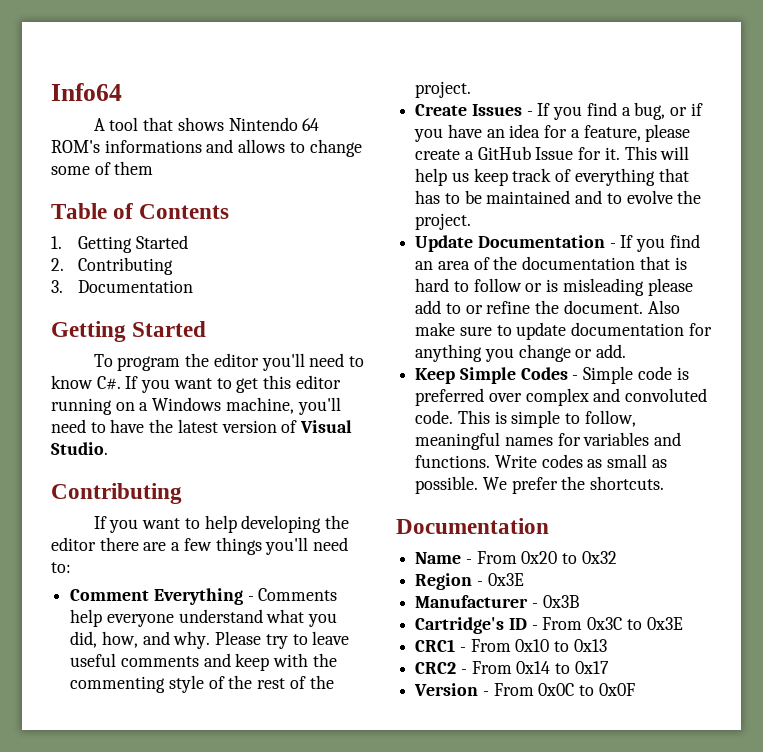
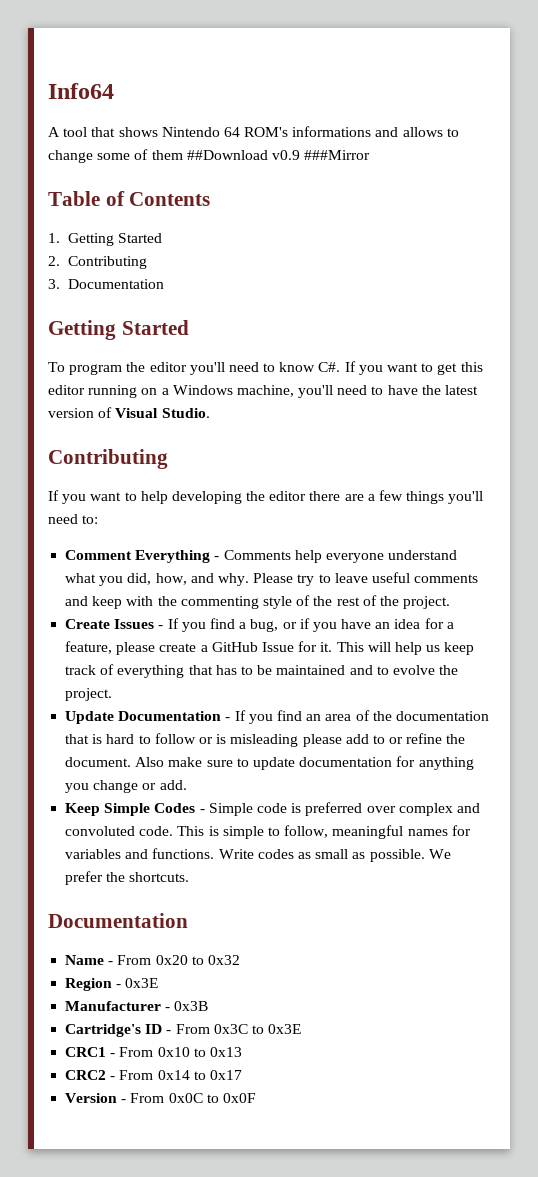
- A tool that shows Nintendo 64 ROM's informations and allows to change some of them
+ A tool that shows Nintendo 64 ROM's informations and allows to change some of them ##Download v0.9 ###Mirror

